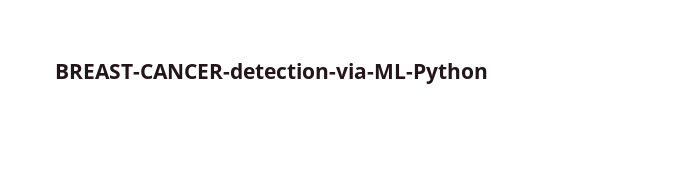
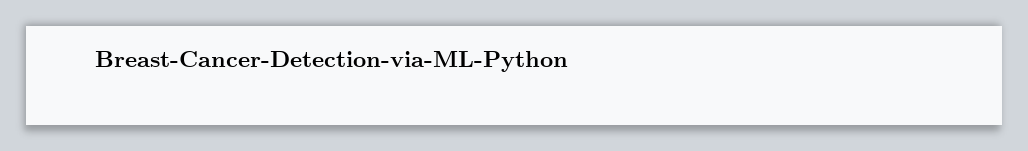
- BREAST-CANCER-detection-via-ML-Python
+ Breast-Cancer-Detection-via-ML-Python

